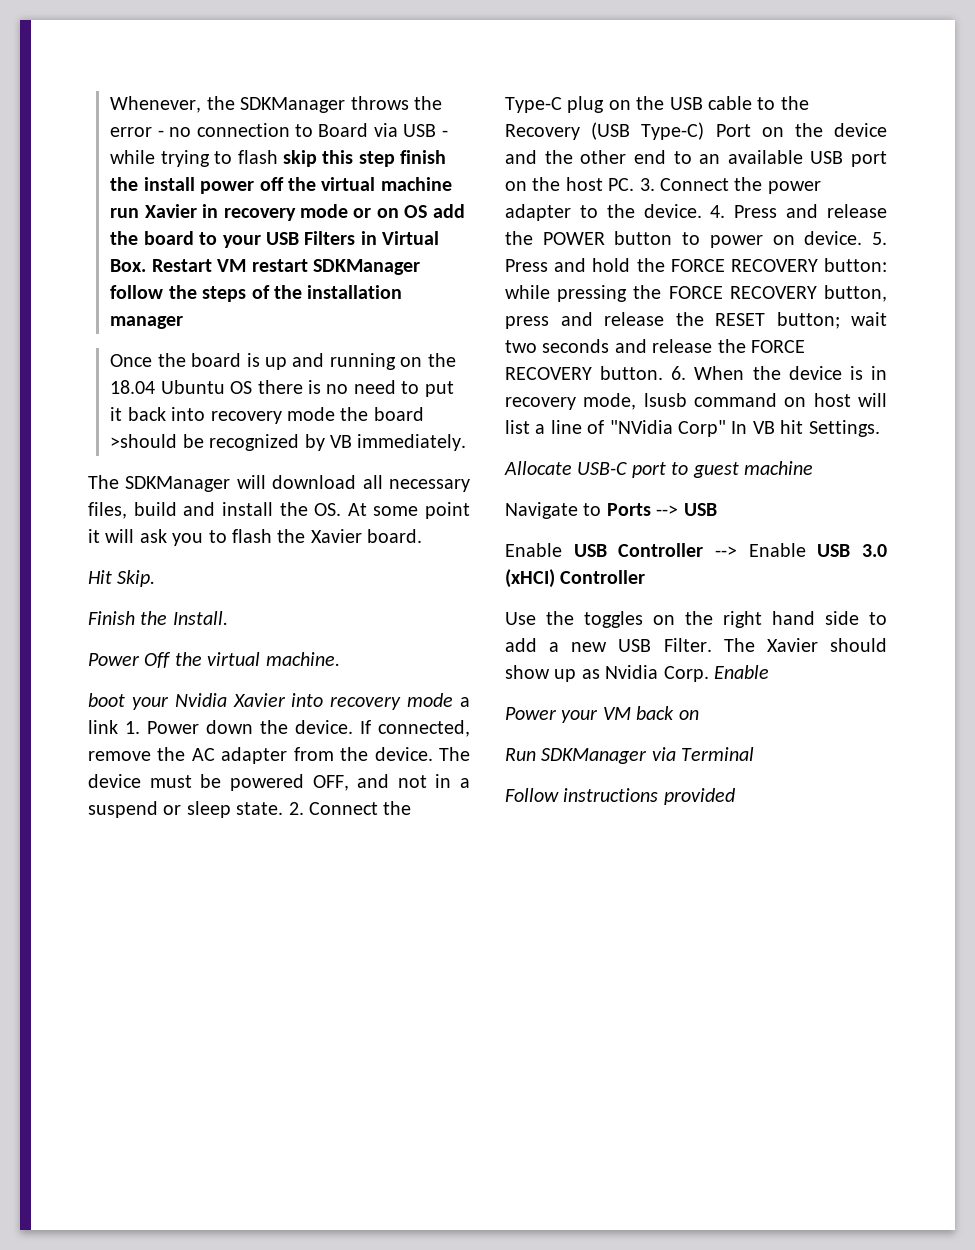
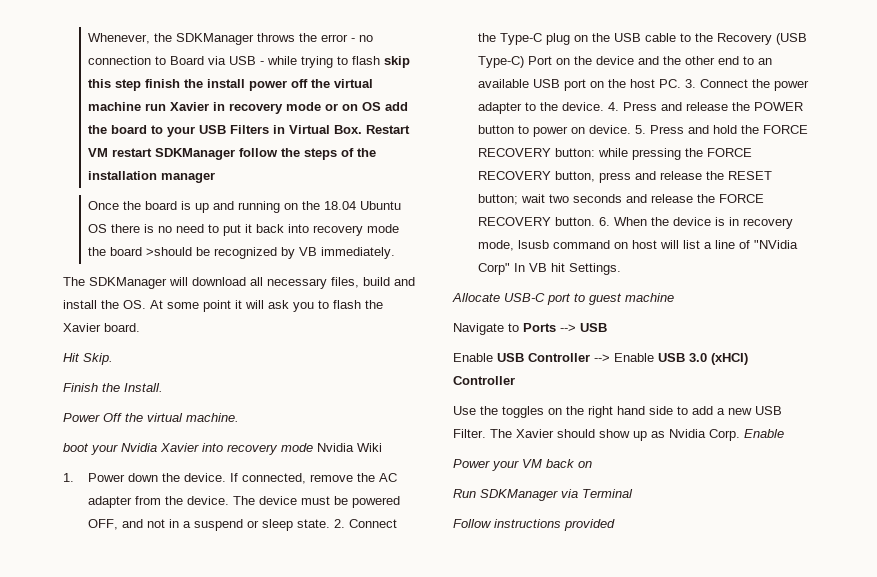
- boot your Nvidia Xavier into recovery mode a link 1. Power down the device.
+ boot your Nvidia Xavier into recovery mode Nvidia Wiki
+ 1. Power down the device.

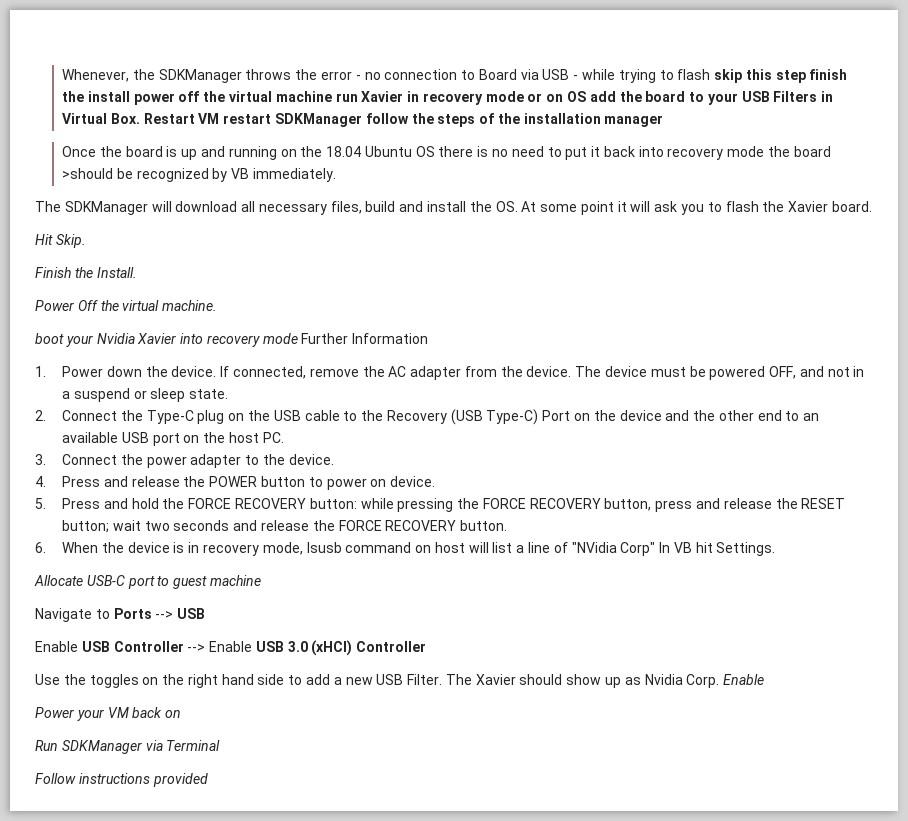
- boot your Nvidia Xavier into recovery mode Nvidia Wiki
+ boot your Nvidia Xavier into recovery mode Further Information
- The device must be powered OFF, and not in a suspend or sleep state. 2. Connect the Type-C plug on the USB cable to the Recovery (USB Type-C) Port on the device and the other end to an available USB port on the host PC. 3. Connect the power adapter to the device. 4. Press and release the POWER button to power on device. 5. Press and hold the FORCE RECOVERY button:
+ The device must be powered OFF, and not in a suspend or sleep state.
+ 2. Connect the Type-C plug on the USB cable to the Recovery (USB Type-C) Port on the device and the other end to an available USB port on the host PC.
+ 3. Connect the power adapter to the device.
+ 4. Press and release the POWER button to power on device.
+ 5. Press and hold the FORCE RECOVERY button:
- wait two seconds and release the FORCE RECOVERY button. 6. When the device is in recovery mode, lsusb command on host will list a line of "NVidia Corp" In VB hit Settings.
+ wait two seconds and release the FORCE RECOVERY button.
+ 6. When the device is in recovery mode, lsusb command on host will list a line of "NVidia Corp" In VB hit Settings.

